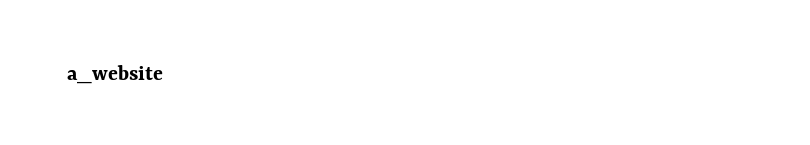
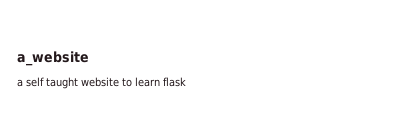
+ a self taught website to learn flask

